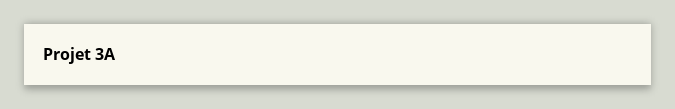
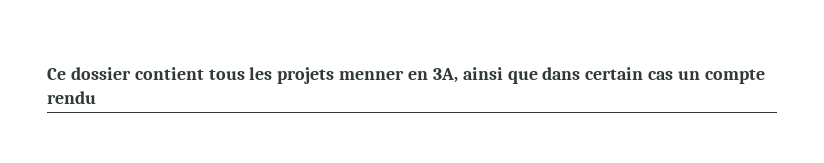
- Projet 3A
+ Ce dossier contient tous les projets menner en 3A, ainsi que dans certain cas un compte rendu

